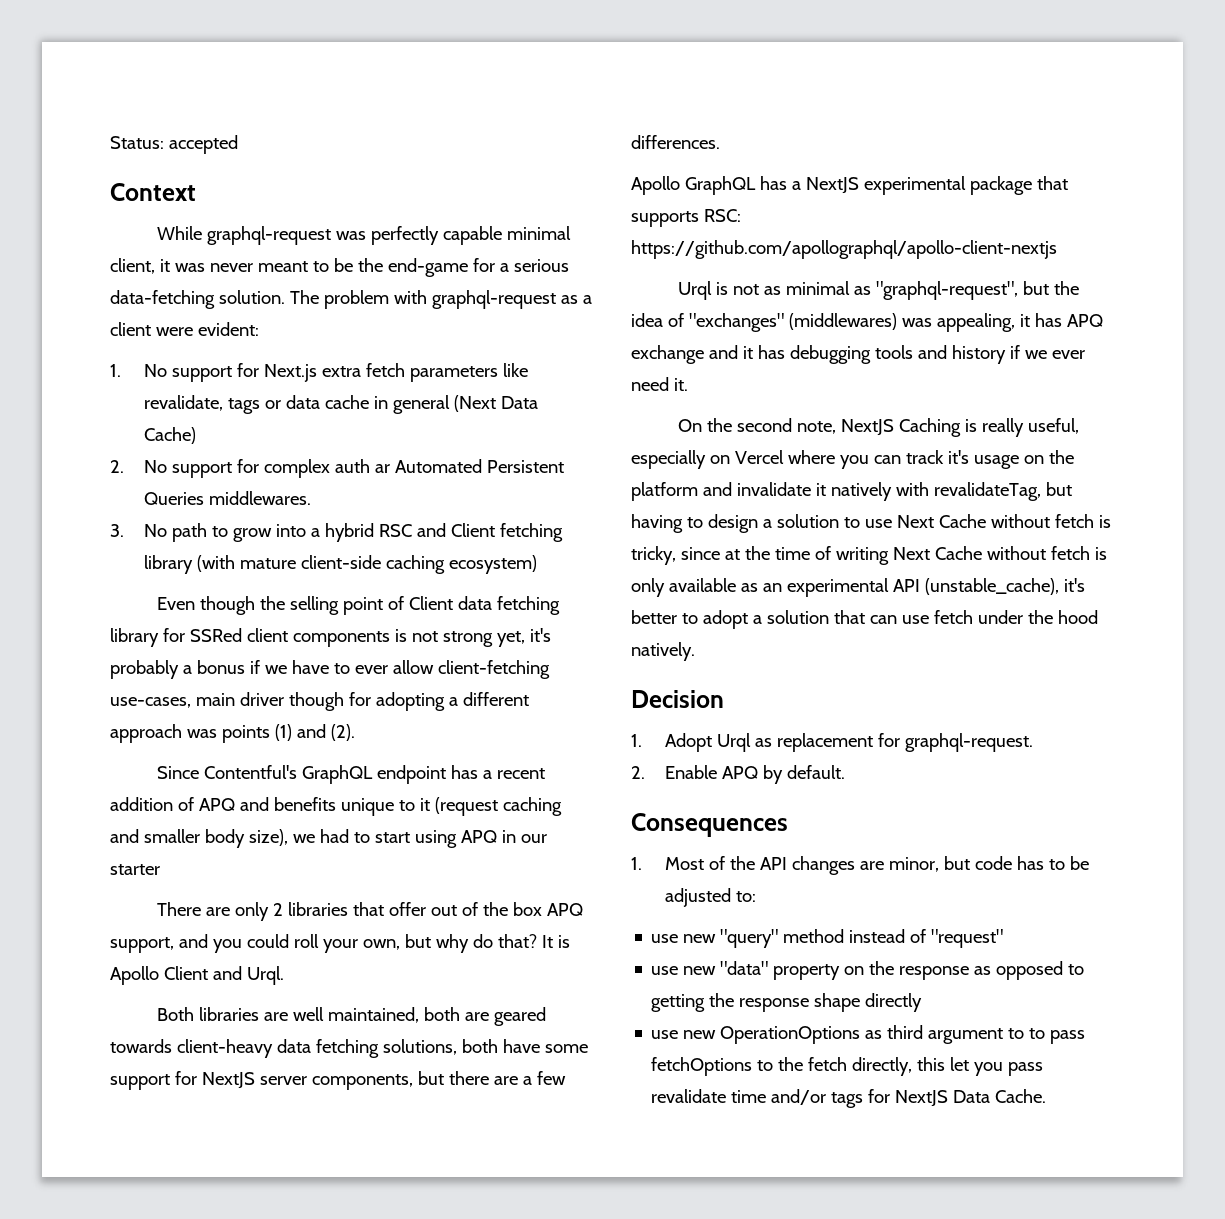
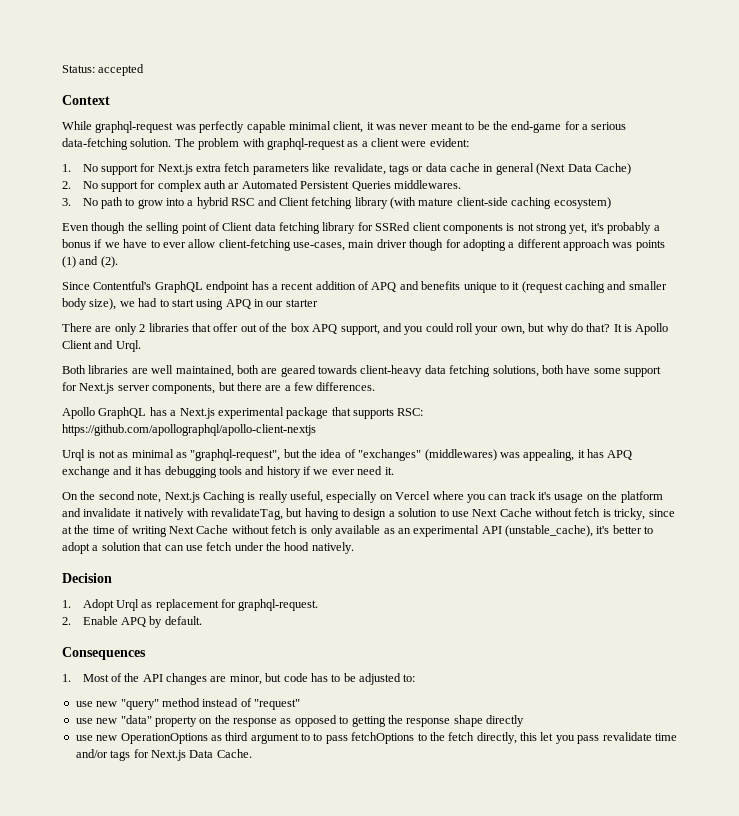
- Both libraries are well maintained, both are geared towards client-heavy data fetching solutions, both have some support for NextJS server components, but there are a few differences.
+ Both libraries are well maintained, both are geared towards client-heavy data fetching solutions, both have some support for Next.js server components, but there are a few differences.
- Apollo GraphQL has a NextJS experimental package that supports RSC: https://github.com/apollographql/apollo-client-nextjs
+ Apollo GraphQL has a Next.js experimental package that supports RSC: https://github.com/apollographql/apollo-client-nextjs
- On the second note, NextJS Caching is really useful, especially on Vercel where you can track it's usage on the platform and invalidate it natively with revalidateTag, but having to design a solution to use Next Cache without fetch is tricky, since at the time of writing Next Cache without fetch is only available as an experimental API (unstable_cache), it's better to adopt a solution that can use fetch under the hood natively.
+ On the second note, Next.js Caching is really useful, especially on Vercel where you can track it's usage on the platform and invalidate it natively with revalidateTag, but having to design a solution to use Next Cache without fetch is tricky, since at the time of writing Next Cache without fetch is only available as an experimental API (unstable_cache), it's better to adopt a solution that can use fetch under the hood natively.
- use new OperationOptions as third argument to to pass fetchOptions to the fetch directly, this let you pass revalidate time and/or tags for NextJS Data Cache.
+ use new OperationOptions as third argument to to pass fetchOptions to the fetch directly, this let you pass revalidate time and/or tags for Next.js Data Cache.

